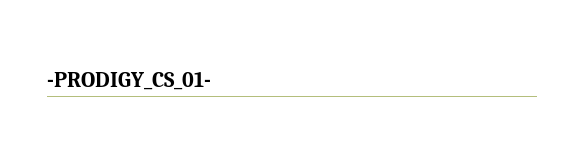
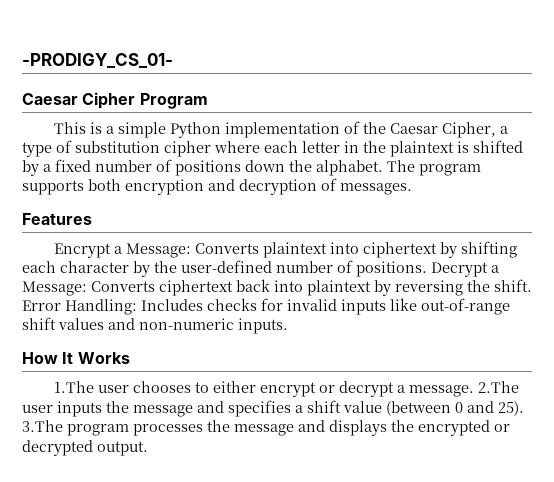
+ Caesar Cipher Program
+ This is a simple Python implementation of the Caesar Cipher, a type of substitution cipher where each letter in the plaintext is shifted by a fixed number of positions down the alphabet. The program supports both encryption and decryption of messages.
+ Features
+ Encrypt a Message: Converts plaintext into ciphertext by shifting each character by the user-defined number of positions. Decrypt a Message: Converts ciphertext back into plaintext by reversing the shift. Error Handling: Includes checks for invalid inputs like out-of-range shift values and non-numeric inputs.
+ How It Works
+ 1.The user chooses to either encrypt or decrypt a message. 2.The user inputs the message and specifies a shift value (between 0 and 25). 3.The program processes the message and displays the encrypted or decrypted output.

